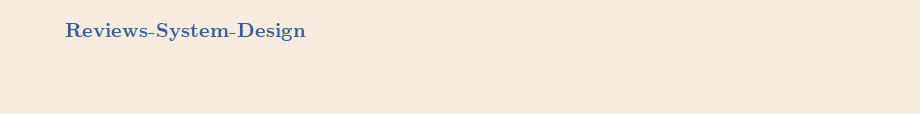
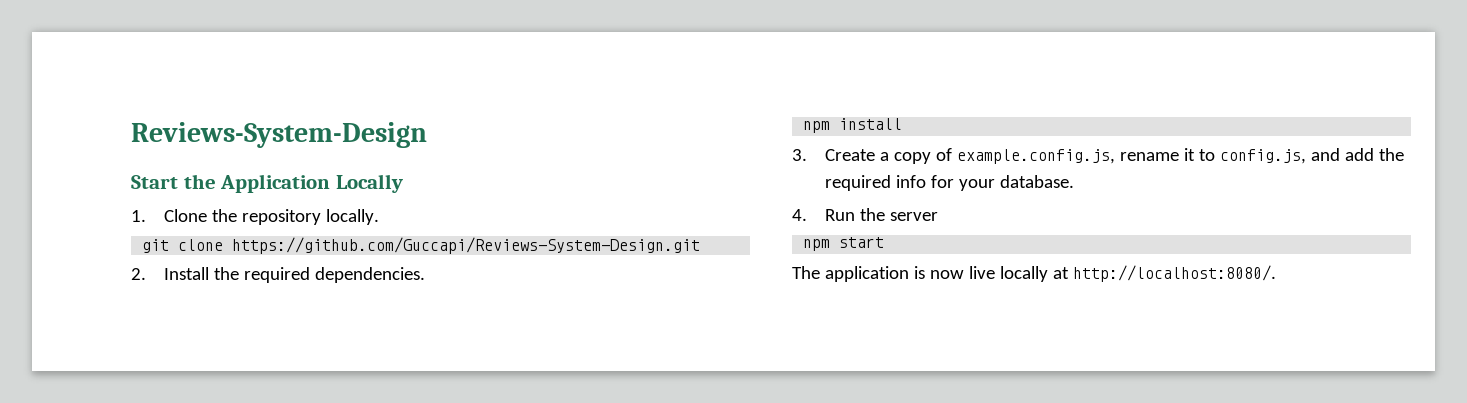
+ Start the Application Locally
+ 1. Clone the repository locally.
+ git clone https://github.com/Guccapi/Reviews-System-Design.git
+ 2. Install the required dependencies.
+ npm install
+ 3. Create a copy of example.config.js, rename it to config.js, and add the required info for your database.
+ 4. Run the server
+ npm start
+ The application is now live locally at http://localhost:8080/.

